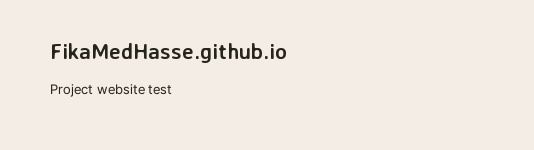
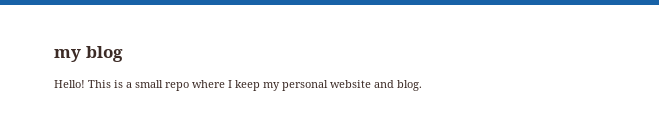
- FikaMedHasse.github.io
- Project website test
+ my blog
+ Hello! This is a small repo where I keep my personal website and blog.

